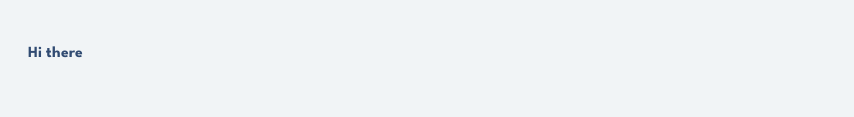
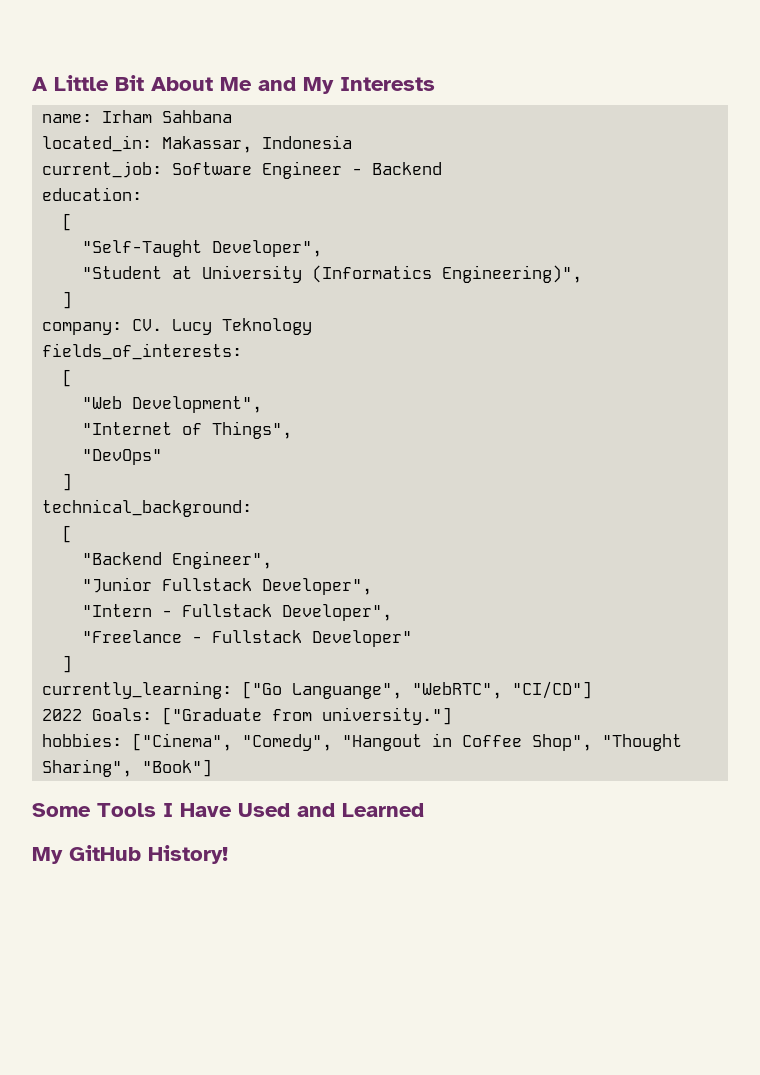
- Hi there
+ A Little Bit About Me and My Interests
+ name: Irham Sahbana
+ located_in: Makassar, Indonesia
+ current_job: Software Engineer - Backend
+ education:
+ [
+ "Self-Taught Developer",
+ "Student at University (Informatics Engineering)",
+ ]
+ company: CV. Lucy Teknology
+ fields_of_interests:
+ [
+ "Web Development",
+ "Internet of Things",
+ "DevOps"
+ ]
+ technical_background:
+ [
+ "Backend Engineer",
+ "Junior Fullstack Developer",
+ "Intern - Fullstack Developer",
+ "Freelance - Fullstack Developer"
+ ]
+ currently_learning: ["Go Languange", "WebRTC", "CI/CD"]
+ 2022 Goals: ["Graduate from university."]
+ hobbies: ["Cinema", "Comedy", "Hangout in Coffee Shop", "Thought Sharing", "Book"]
+ Some Tools I Have Used and Learned
+ My GitHub History!

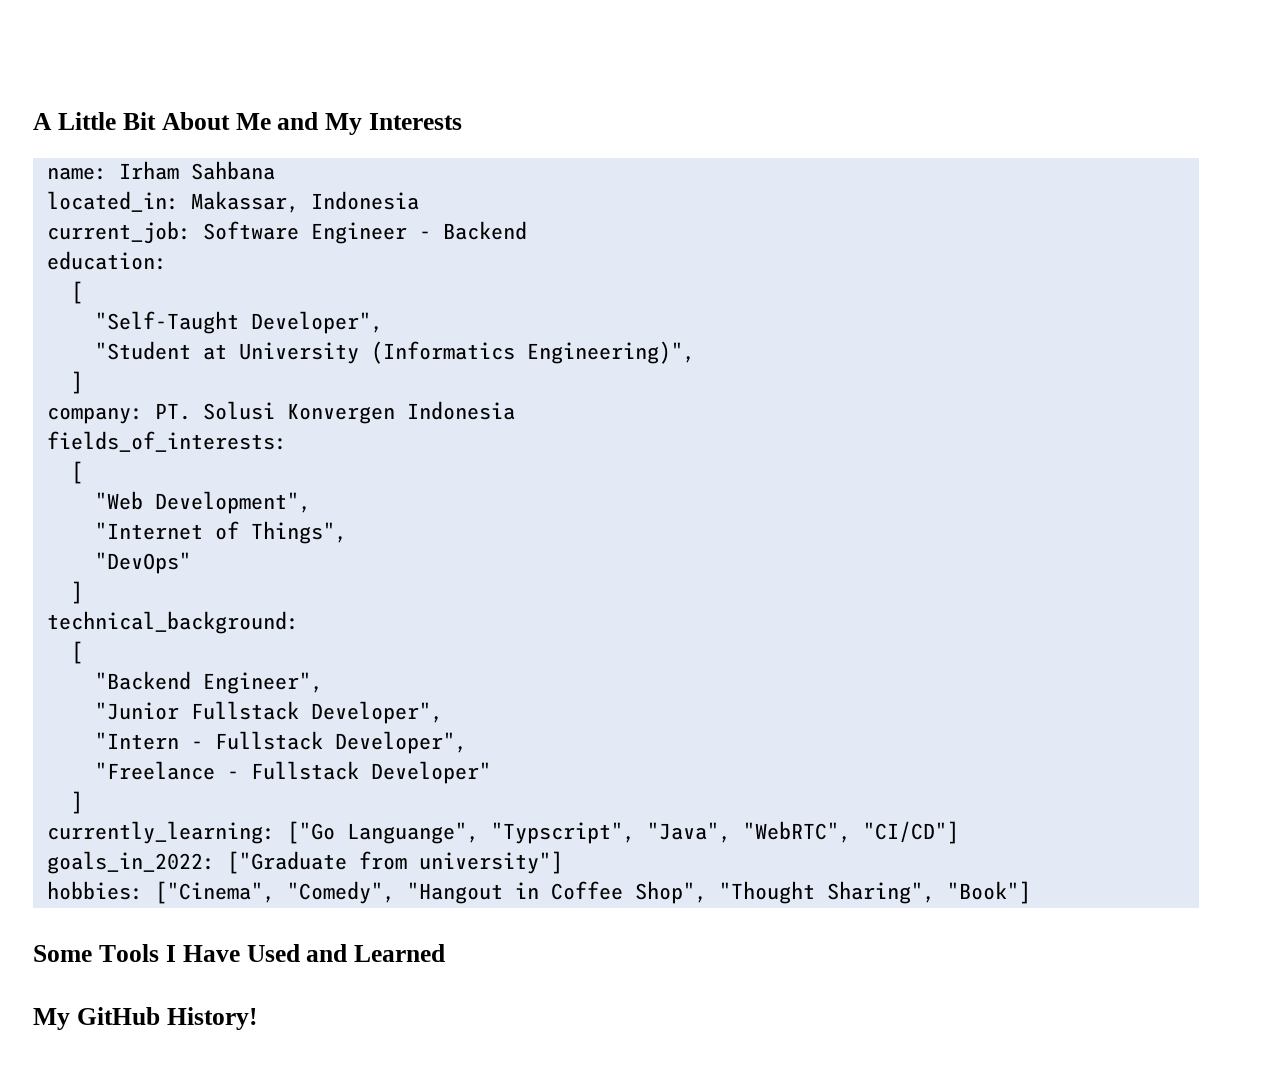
- company: CV. Lucy Teknology
+ company: PT. Solusi Konvergen Indonesia
- currently_learning: ["Go Languange", "WebRTC", "CI/CD"]
+ currently_learning: ["Go Languange", "Typscript", "Java", "WebRTC", "CI/CD"]
- 2022 Goals: ["Graduate from university."]
+ goals_in_2022: ["Graduate from university"]

